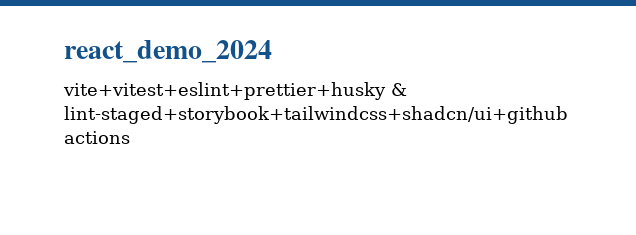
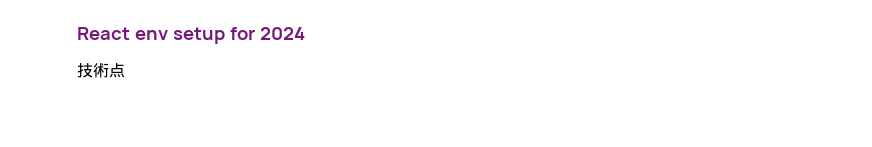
- react_demo_2024
- vite+vitest+eslint+prettier+husky & lint-staged+storybook+tailwindcss+shadcn/ui+github actions
+ React env setup for 2024
+ 技術点

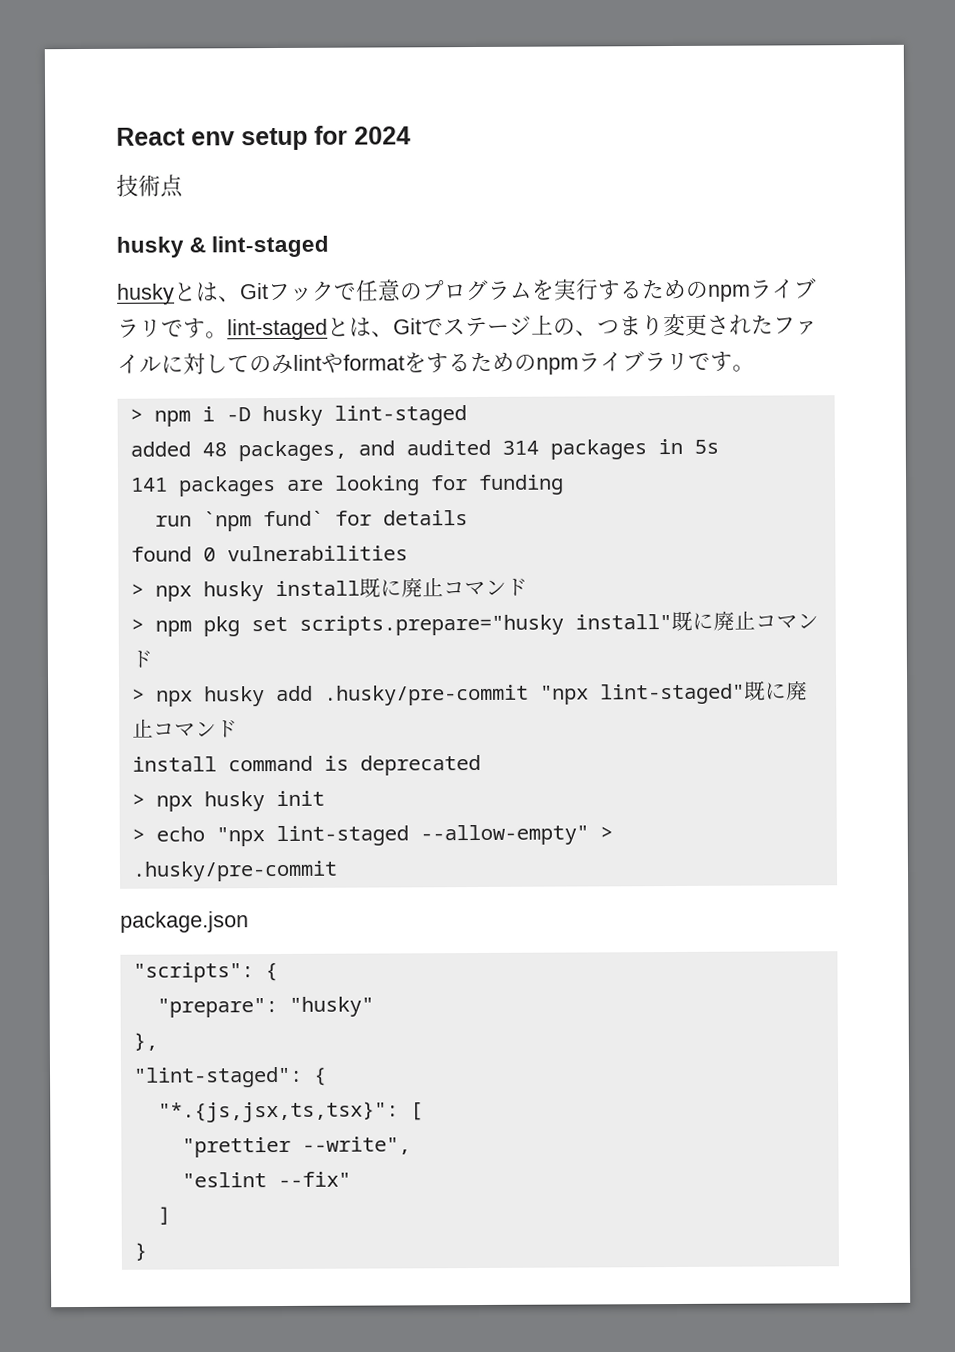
+ husky & lint-staged
+ huskyとは、Gitフックで任意のプログラムを実行するためのnpmライブラリです。lint-stagedとは、Gitでステージ上の、つまり変更されたファイルに対してのみlintやformatをするためのnpmライブラリです。
+ > npm i -D husky lint-staged
+ added 48 packages, and audited 314 packages in 5s
+ 141 packages are looking for funding
+ run `npm fund` for details
+ found 0 vulnerabilities
+ > npx husky install既に廃止コマンド
+ > npm pkg set scripts.prepare="husky install"既に廃止コマンド
+ > npx husky add .husky/pre-commit "npx lint-staged"既に廃止コマンド
+ install command is deprecated
+ > npx husky init
+ > echo "npx lint-staged --allow-empty" > .husky/pre-commit
+ package.json
+ "scripts": {
+ "prepare": "husky"
+ },
+ "lint-staged": {
+ "*.{js,jsx,ts,tsx}": [
+ "prettier --write",
+ "eslint --fix"
+ ]
+ }

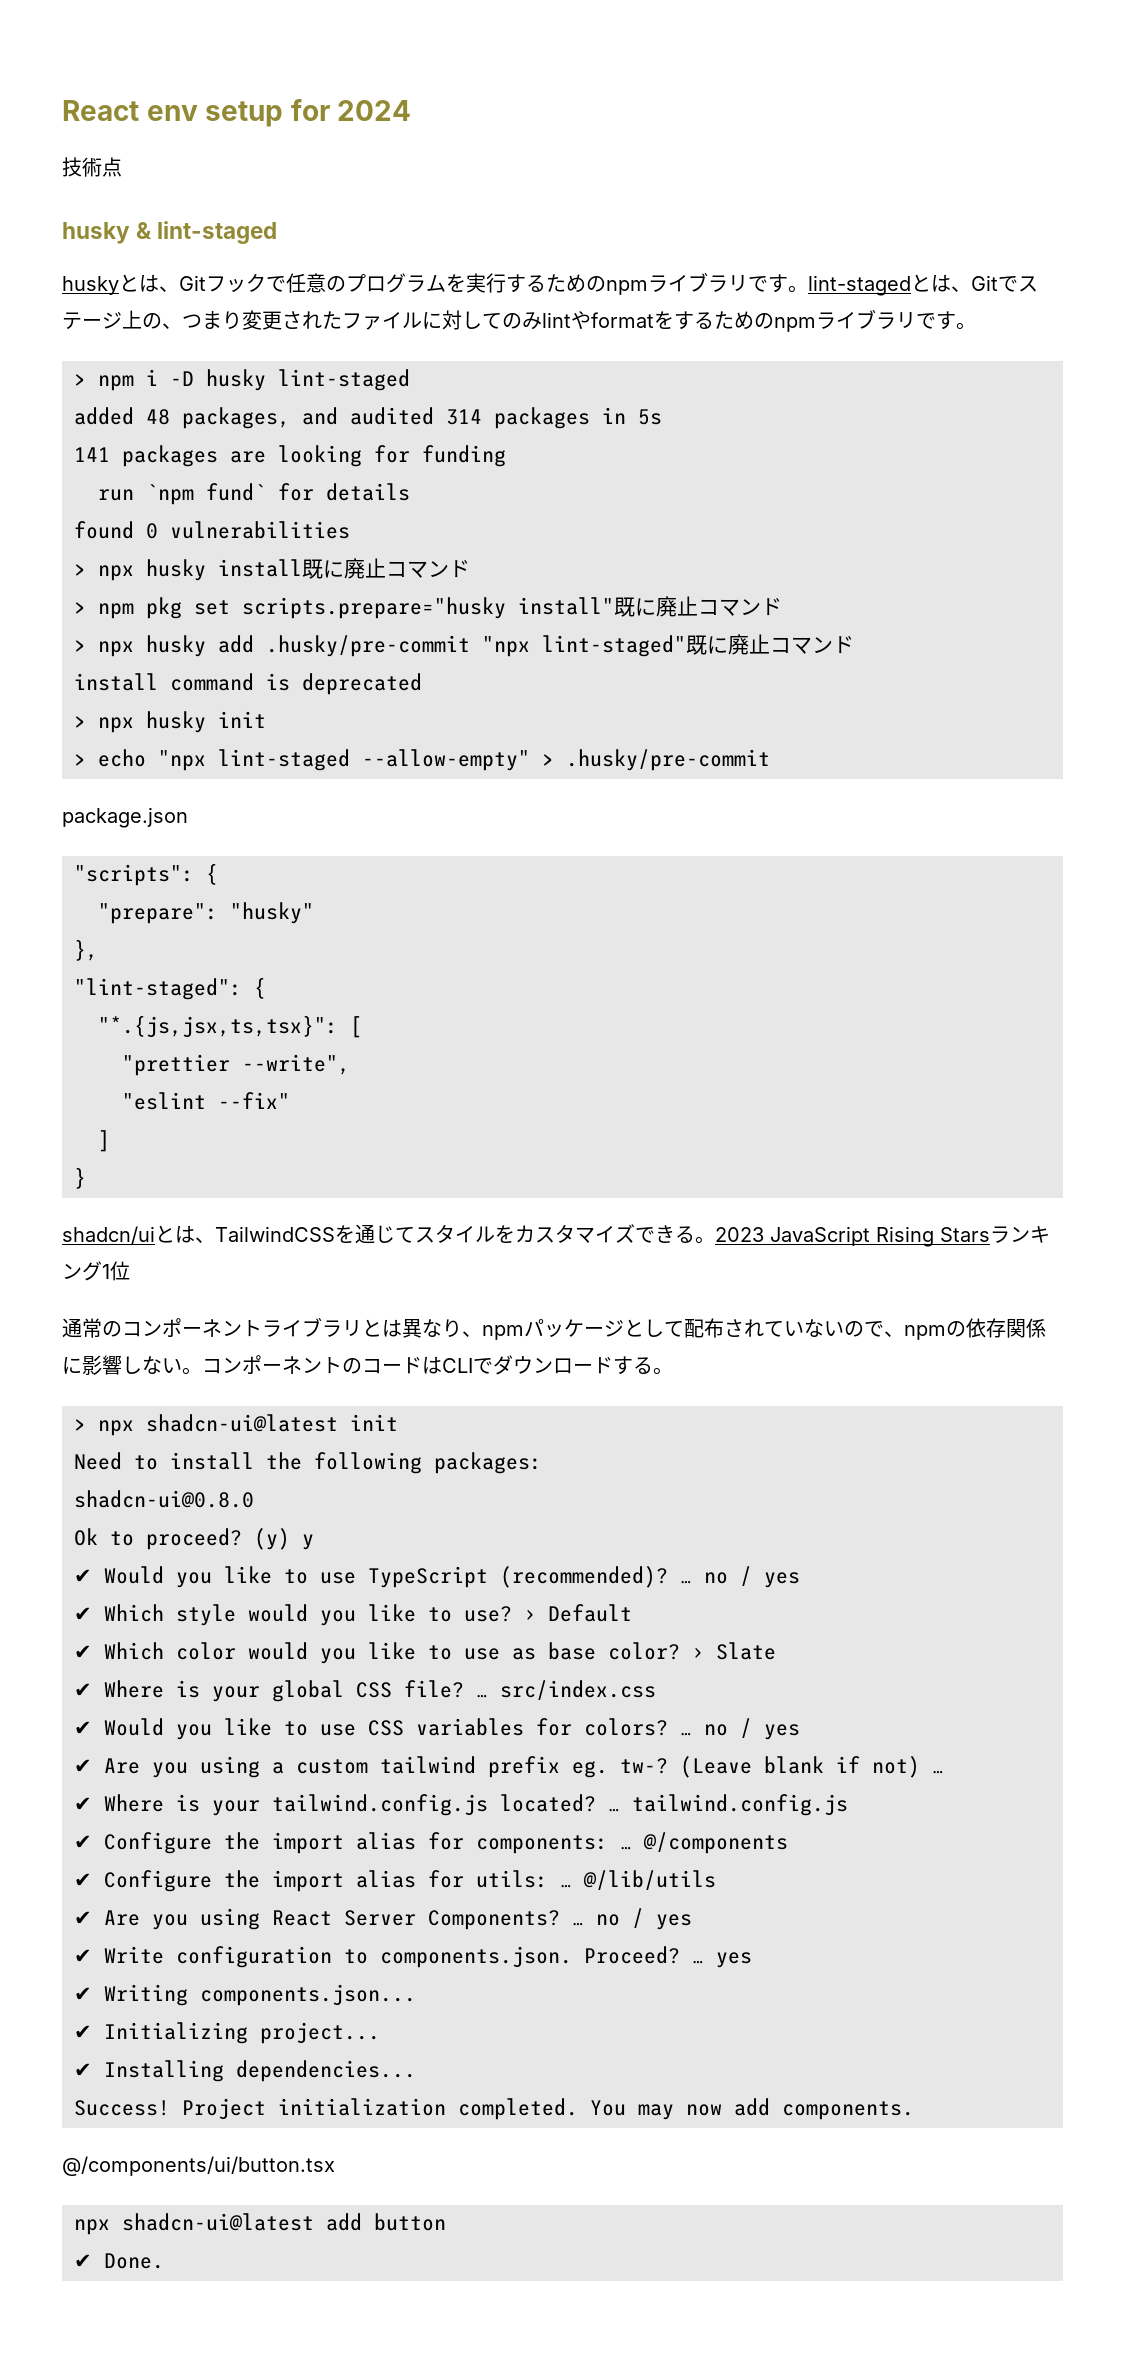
+ shadcn/uiとは、TailwindCSSを通じてスタイルをカスタマイズできる。2023 JavaScript Rising Starsランキング1位
+ 通常のコンポーネントライブラリとは異なり、npmパッケージとして配布されていないので、npmの依存関係に影響しない。コンポーネントのコードはCLIでダウンロードする。
+ > npx shadcn-ui@latest init
+ Need to install the following packages:
+ shadcn-ui@0.8.0
+ Ok to proceed? (y) y
+ ✔ Would you like to use TypeScript (recommended)? … no / yes
+ ✔ Which style would you like to use? › Default
+ ✔ Which color would you like to use as base color? › Slate
+ ✔ Where is your global CSS file? … src/index.css
+ ✔ Would you like to use CSS variables for colors? … no / yes
+ ✔ Are you using a custom tailwind prefix eg. tw-? (Leave blank if not) …
+ ✔ Where is your tailwind.config.js located? … tailwind.config.js
+ ✔ Configure the import alias for components: … @/components
+ ✔ Configure the import alias for utils: … @/lib/utils
+ ✔ Are you using React Server Components? … no / yes
+ ✔ Write configuration to components.json. Proceed? … yes
+ ✔ Writing components.json...
+ ✔ Initializing project...
+ ✔ Installing dependencies...
+ Success! Project initialization completed. You may now add components.
+ @/components/ui/button.tsx
+ npx shadcn-ui@latest add button
+ ✔ Done.

